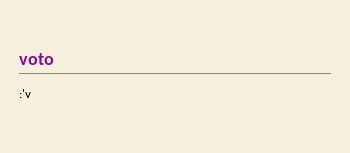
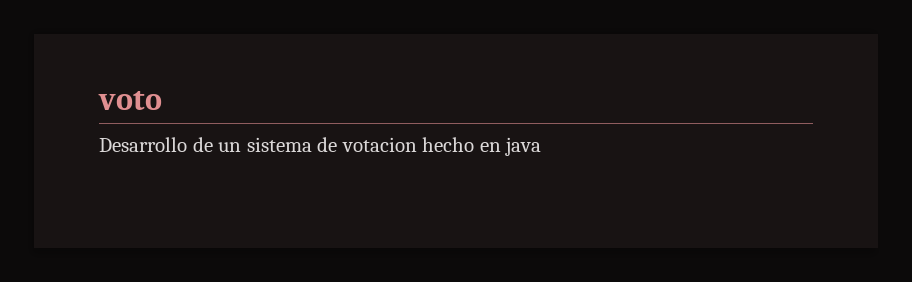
- :'v
+ Desarrollo de un sistema de votacion hecho en java

